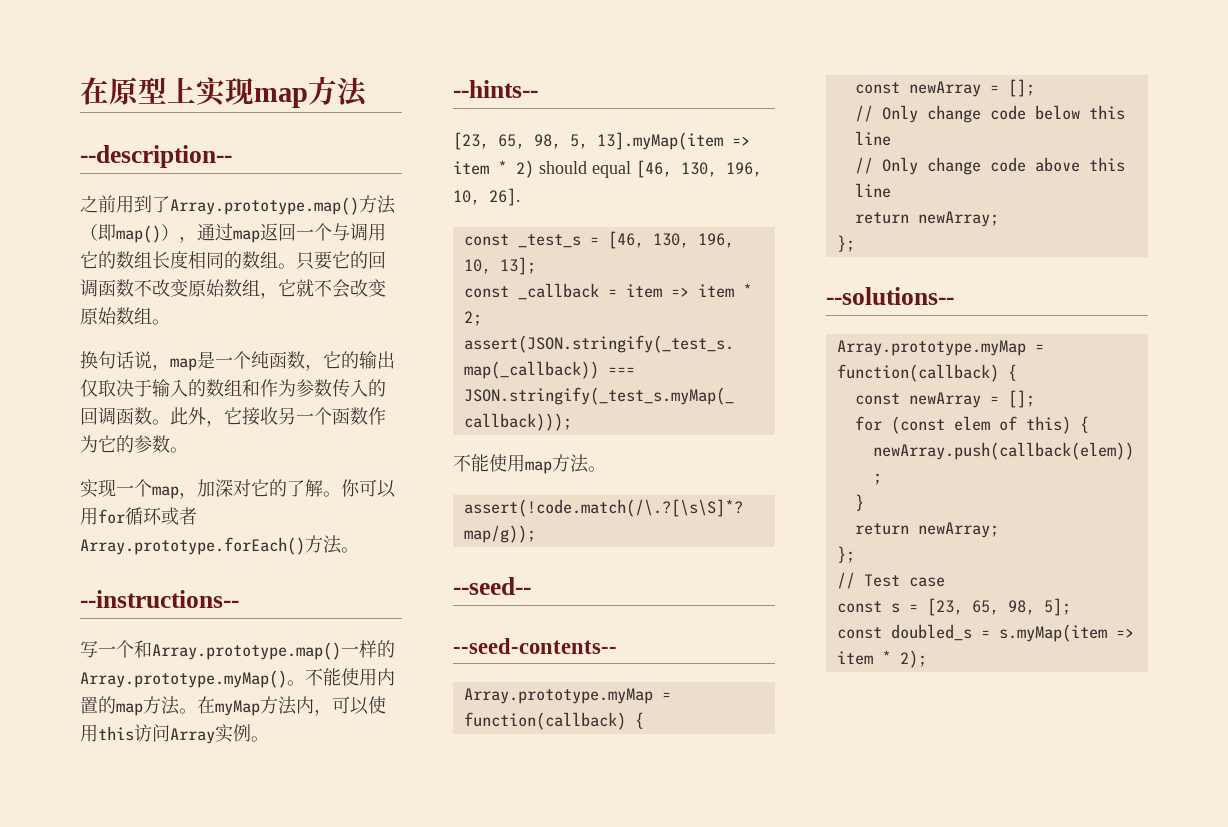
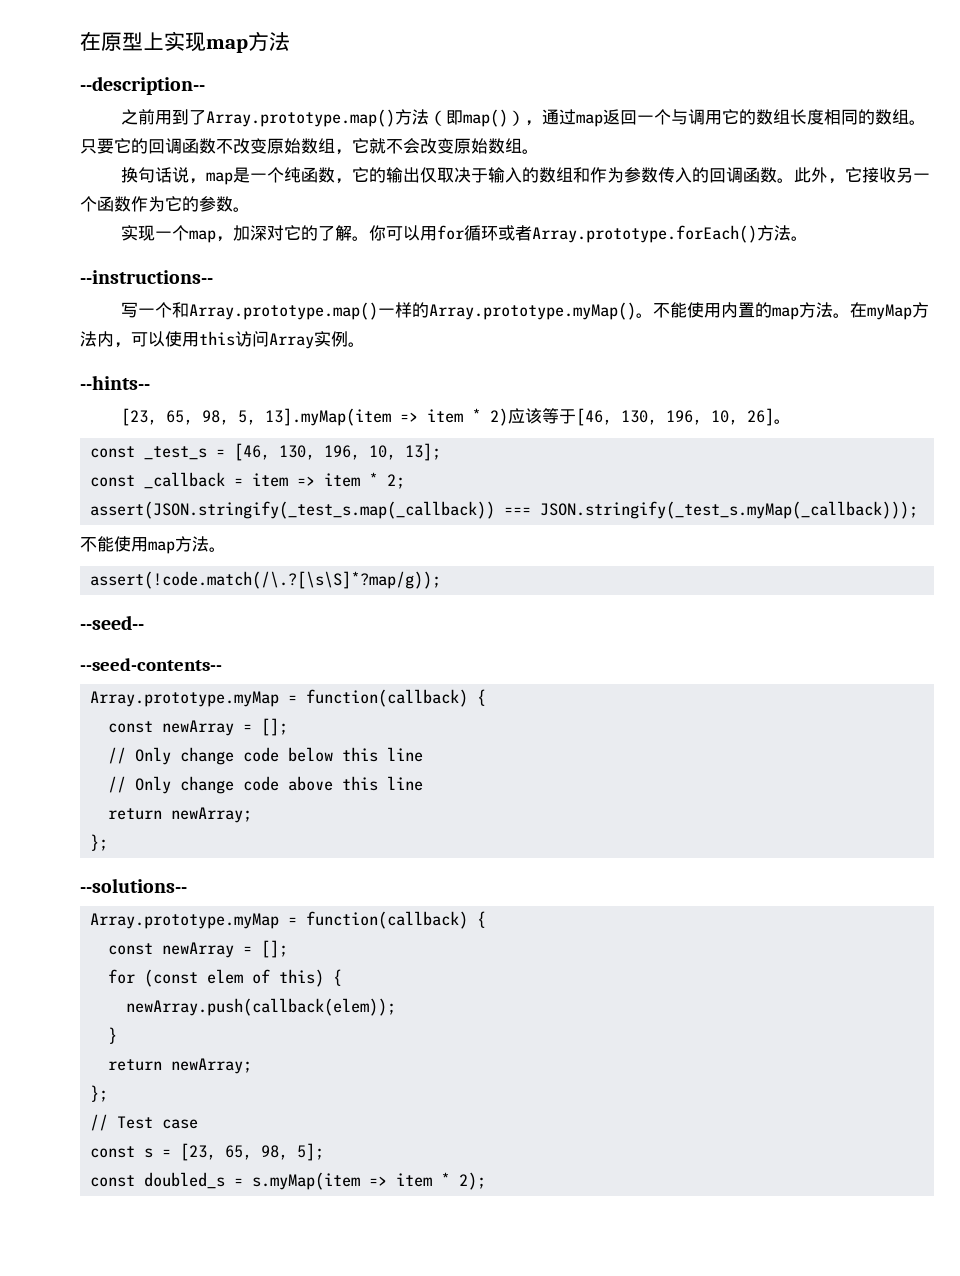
- [23, 65, 98, 5, 13].myMap(item => item * 2) should equal [46, 130, 196, 10, 26].
+ [23, 65, 98, 5, 13].myMap(item => item * 2)应该等于[46, 130, 196, 10, 26]。

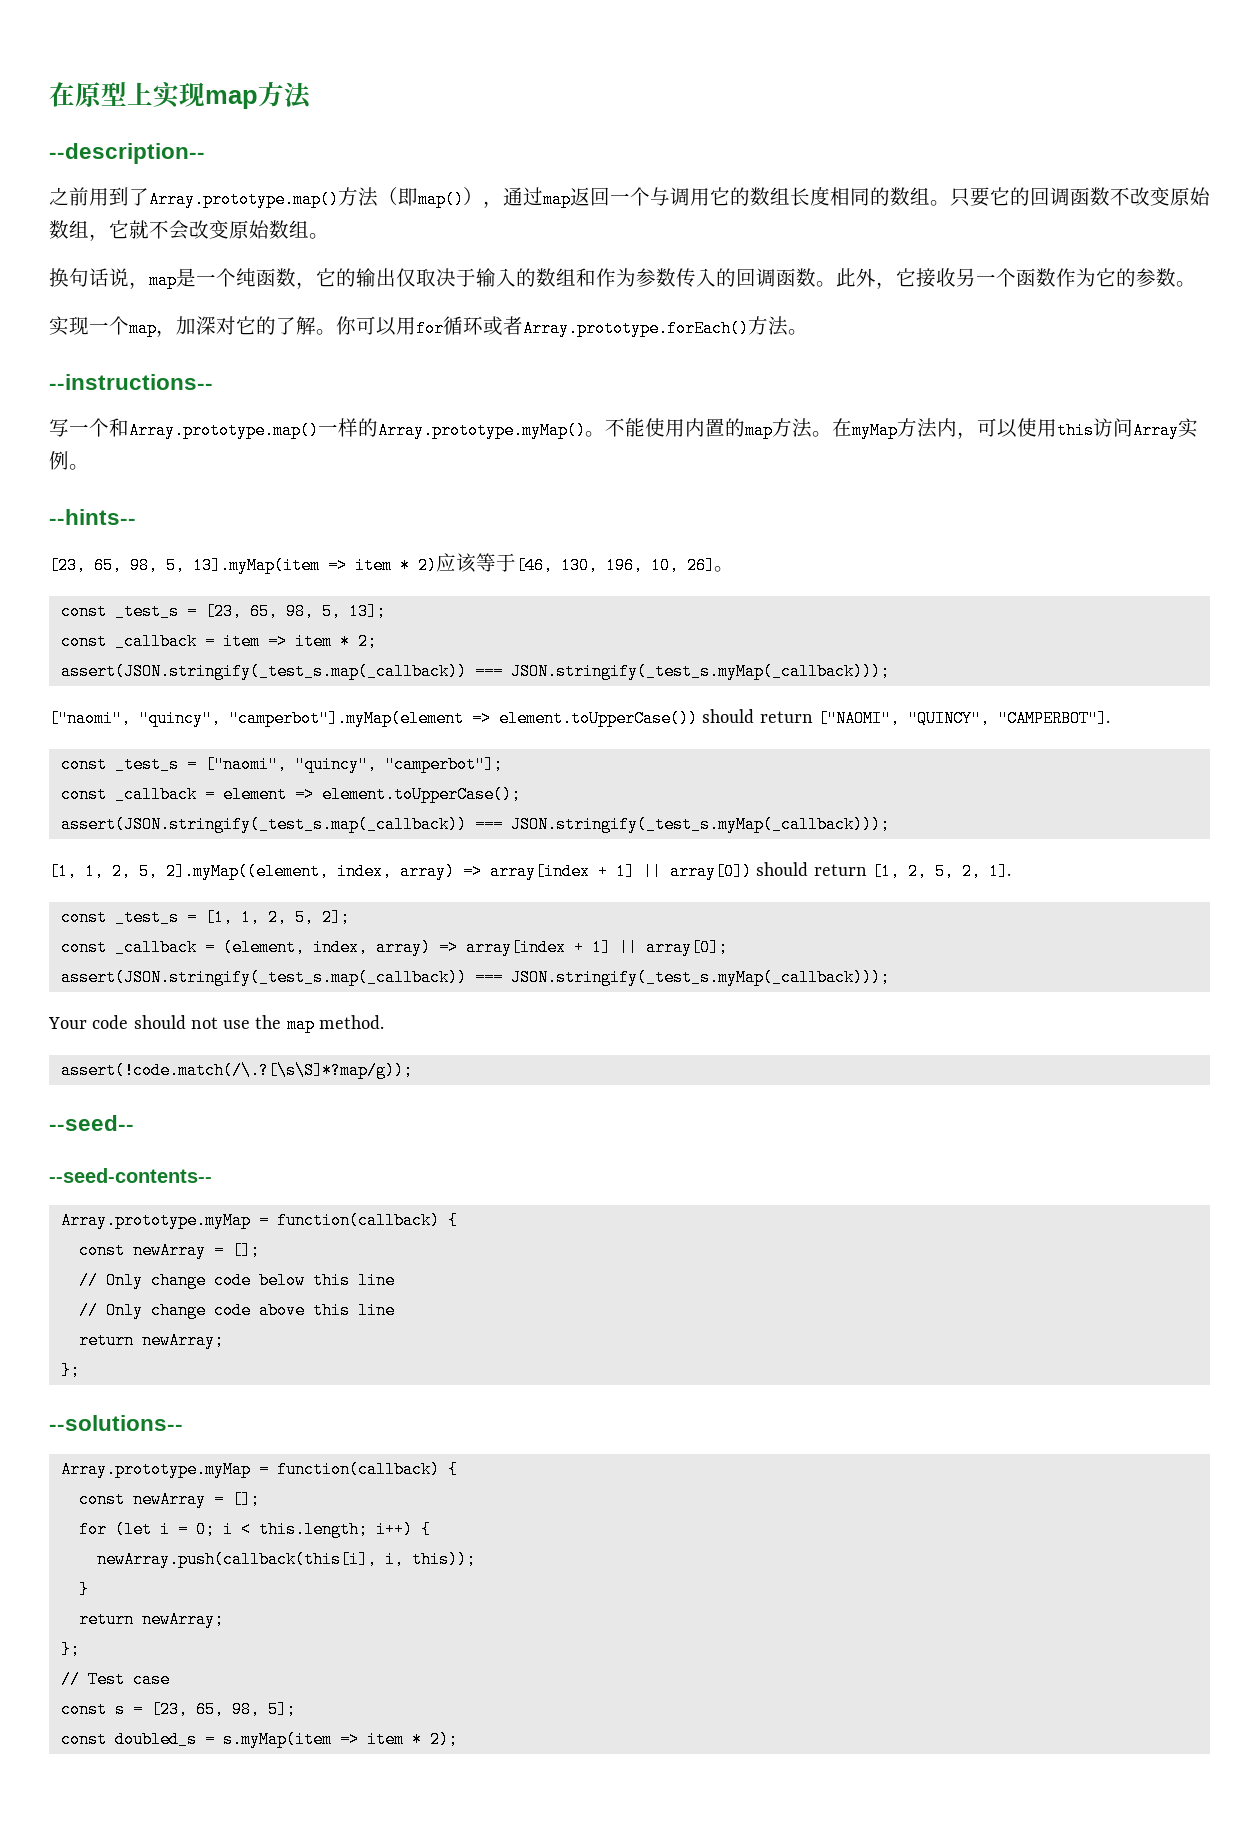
- const _test_s = [46, 130, 196, 10, 13];
+ const _test_s = [23, 65, 98, 5, 13];
- 不能使用map方法。
+ ["naomi", "quincy", "camperbot"].myMap(element => element.toUpperCase()) should return ["NAOMI", "QUINCY", "CAMPERBOT"].
+ const _test_s = ["naomi", "quincy", "camperbot"];
+ const _callback = element => element.toUpperCase();
+ assert(JSON.stringify(_test_s.map(_callback)) === JSON.stringify(_test_s.myMap(_callback)));
+ [1, 1, 2, 5, 2].myMap((element, index, array) => array[index + 1] || array[0]) should return [1, 2, 5, 2, 1].
+ const _test_s = [1, 1, 2, 5, 2];
+ const _callback = (element, index, array) => array[index + 1] || array[0];
+ assert(JSON.stringify(_test_s.map(_callback)) === JSON.stringify(_test_s.myMap(_callback)));
+ Your code should not use the map method.
- for (const elem of this) {
- newArray.push(callback(elem));
+ for (let i = 0; i < this.length; i++) {
+ newArray.push(callback(this[i], i, this));

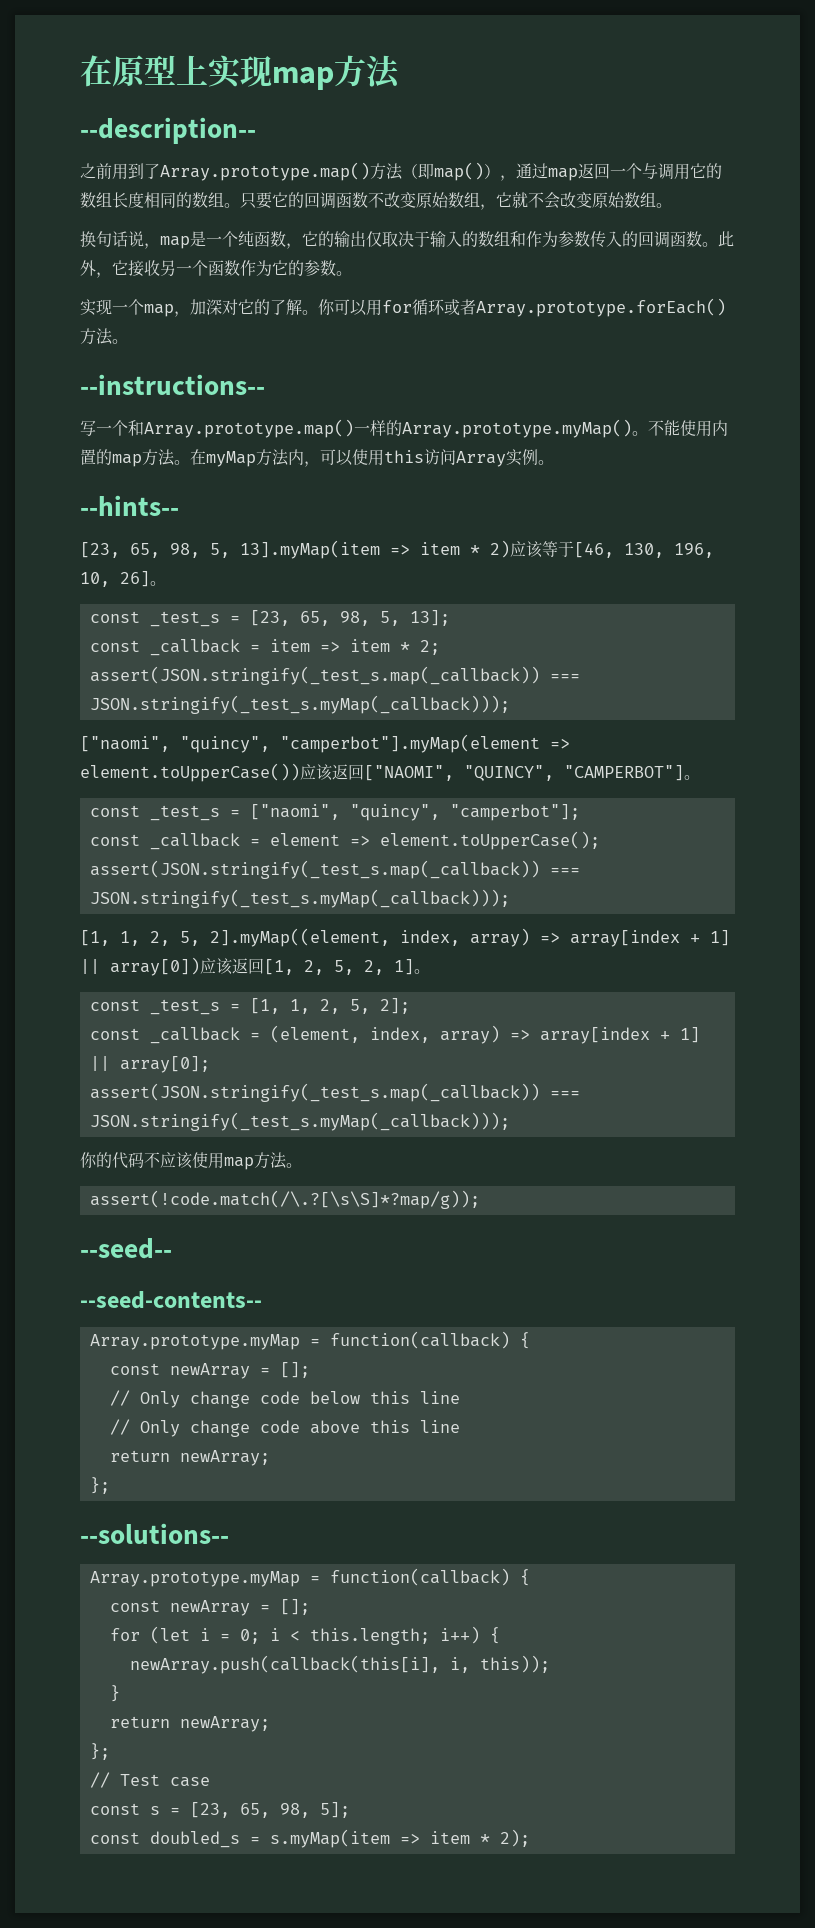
- ["naomi", "quincy", "camperbot"].myMap(element => element.toUpperCase()) should return ["NAOMI", "QUINCY", "CAMPERBOT"].
+ ["naomi", "quincy", "camperbot"].myMap(element => element.toUpperCase())应该返回["NAOMI", "QUINCY", "CAMPERBOT"]。
- [1, 1, 2, 5, 2].myMap((element, index, array) => array[index + 1] || array[0]) should return [1, 2, 5, 2, 1].
+ [1, 1, 2, 5, 2].myMap((element, index, array) => array[index + 1] || array[0])应该返回[1, 2, 5, 2, 1]。
- Your code should not use the map method.
+ 你的代码不应该使用map方法。

